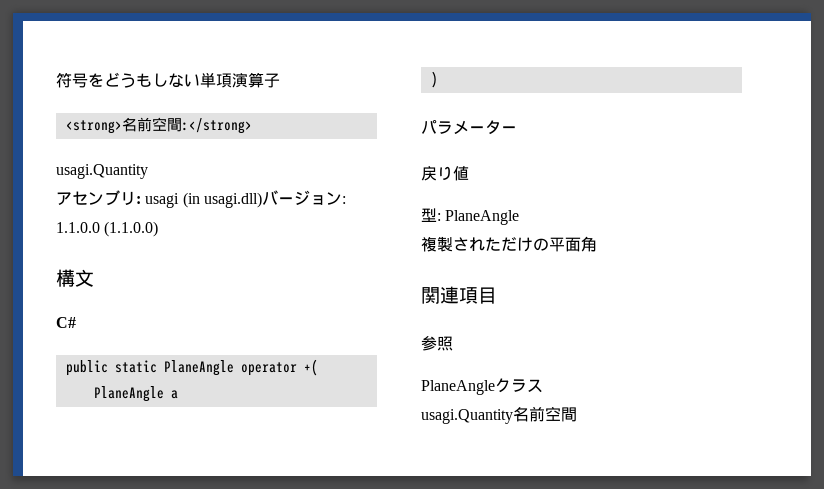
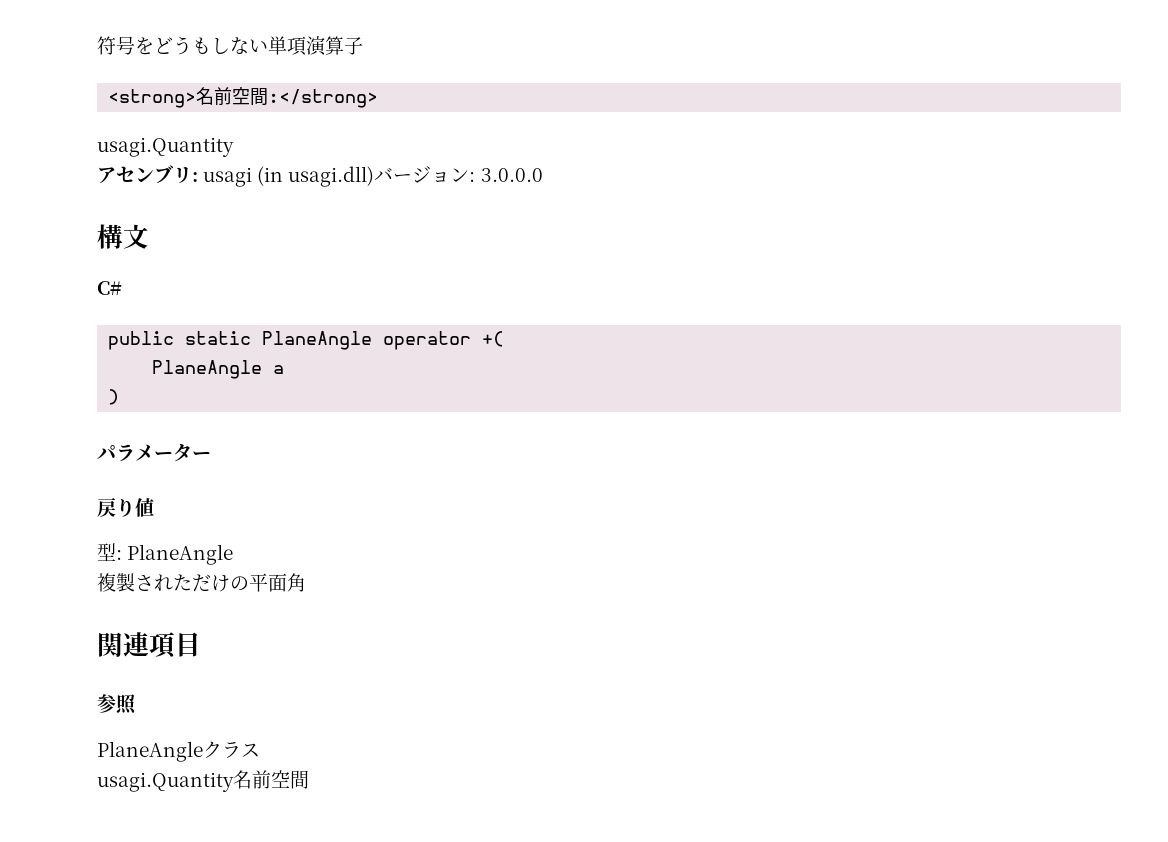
- アセンブリ: usagi (in usagi.dll)バージョン: 1.1.0.0 (1.1.0.0)
+ アセンブリ: usagi (in usagi.dll)バージョン: 3.0.0.0

